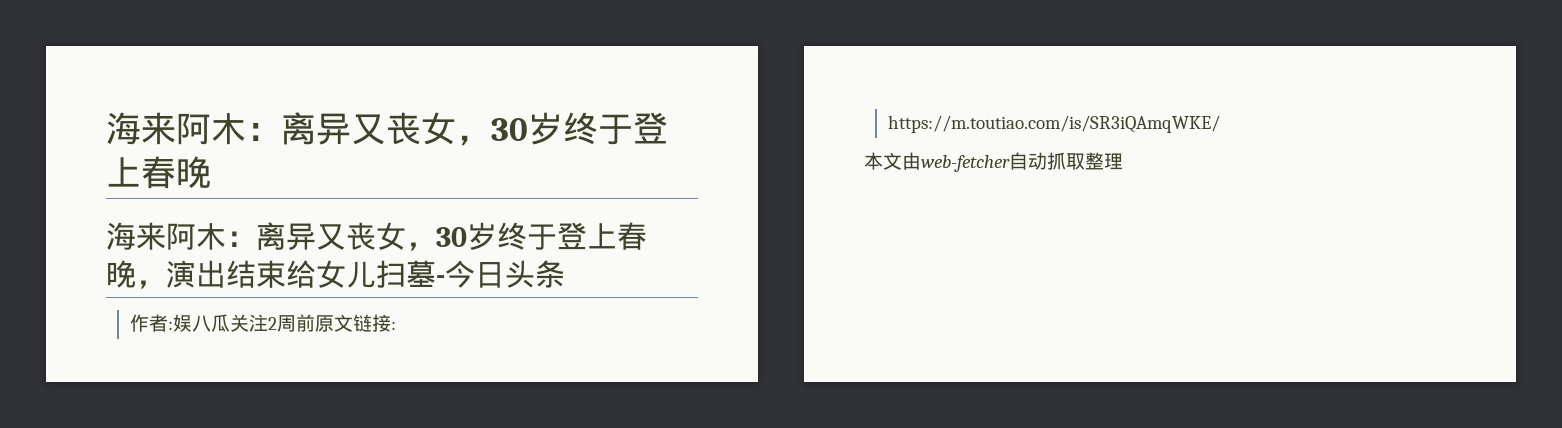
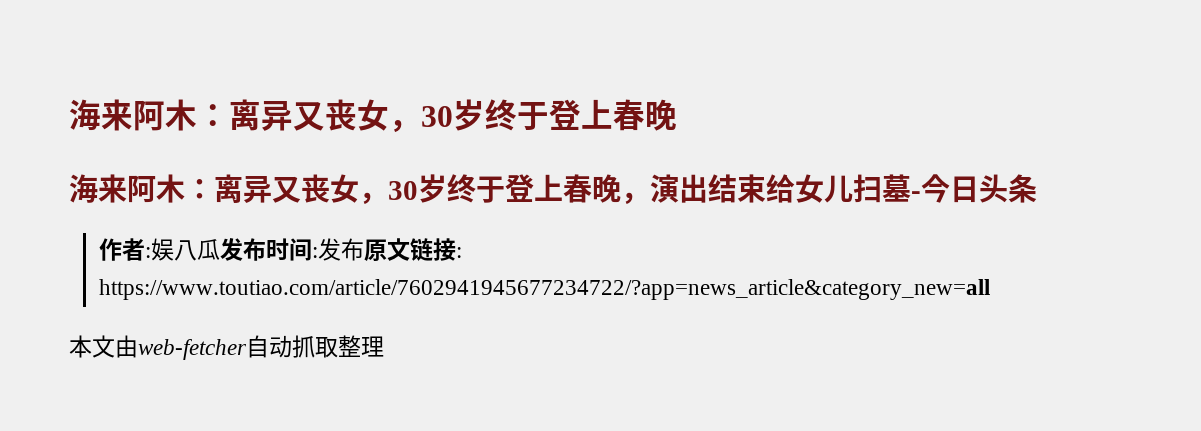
- 作者:娱八瓜关注2周前原文链接: https://m.toutiao.com/is/SR3iQAmqWKE/
+ 作者:娱八瓜发布时间:发布原文链接: https://www.toutiao.com/article/7602941945677234722/?app=news_article&category_new=all

